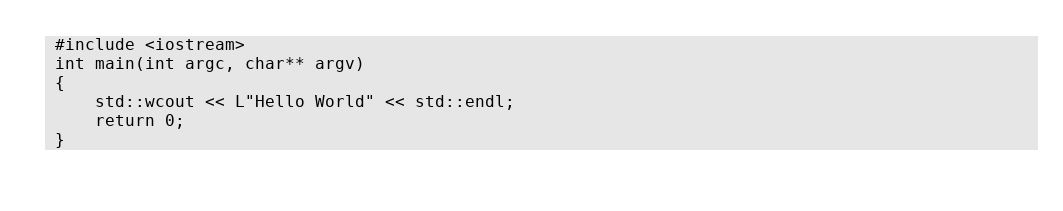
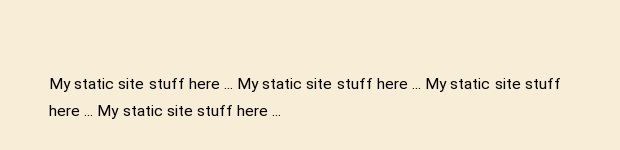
- #include <iostream>
- int main(int argc, char** argv)
- {
- std::wcout << L"Hello World" << std::endl;
- return 0;
- }
+ My static site stuff here ... My static site stuff here ... My static site stuff here ... My static site stuff here ...

